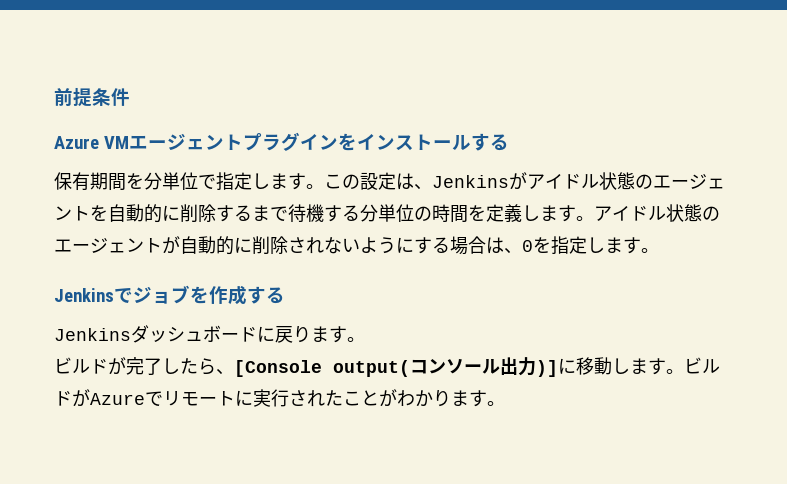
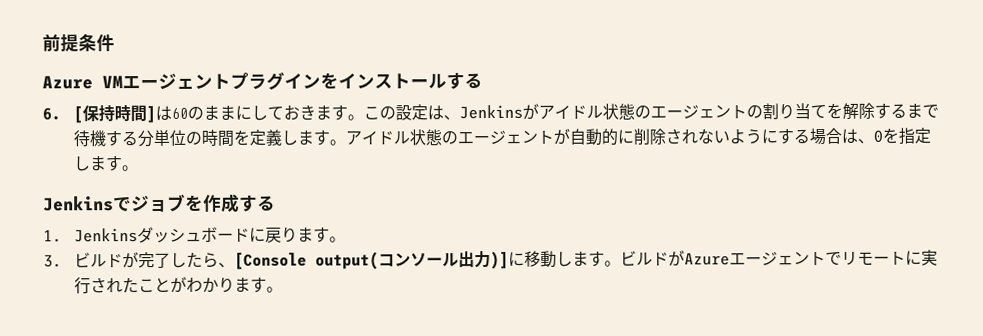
- 保有期間を分単位で指定します。
+ 6. [保持時間]は60のままにしておきます。
- この設定は、Jenkinsがアイドル状態のエージェントを自動的に削除するまで待機する分単位の時間を定義します。
+ この設定は、Jenkinsがアイドル状態のエージェントの割り当てを解除するまで待機する分単位の時間を定義します。
- Jenkinsダッシュボードに戻ります。
+ 1. Jenkinsダッシュボードに戻ります。
- ビルドが完了したら、[Console output(コンソール出力)]に移動します。
+ 3.ビルドが完了したら、[Console output(コンソール出力)]に移動します。
- ビルドがAzureでリモートに実行されたことがわかります。
+ ビルドがAzureエージェントでリモートに実行されたことがわかります。

